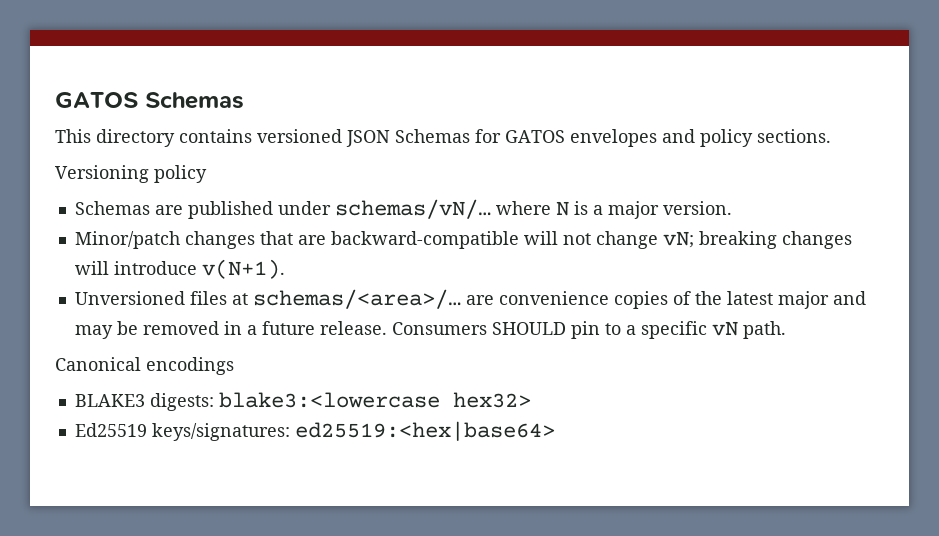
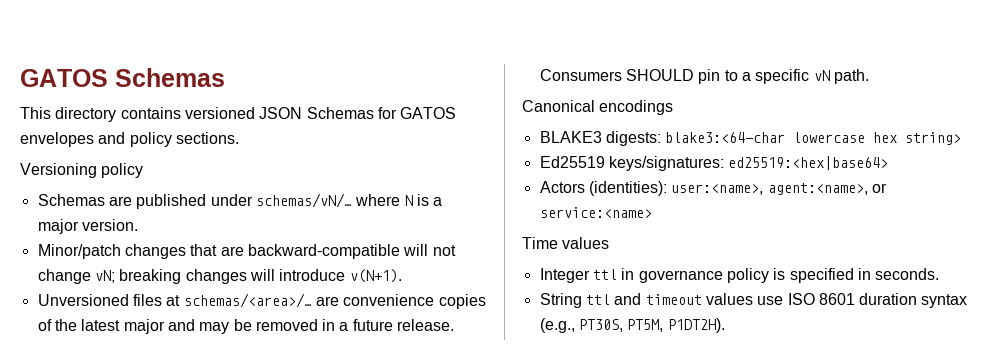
- BLAKE3 digests: blake3:<lowercase hex32>
+ BLAKE3 digests: blake3:<64-char lowercase hex string>
+ Actors (identities): user:<name>, agent:<name>, or service:<name>
+ Time values
+ Integer ttl in governance policy is specified in seconds.
+ String ttl and timeout values use ISO 8601 duration syntax (e.g., PT30S, PT5M, P1DT2H).

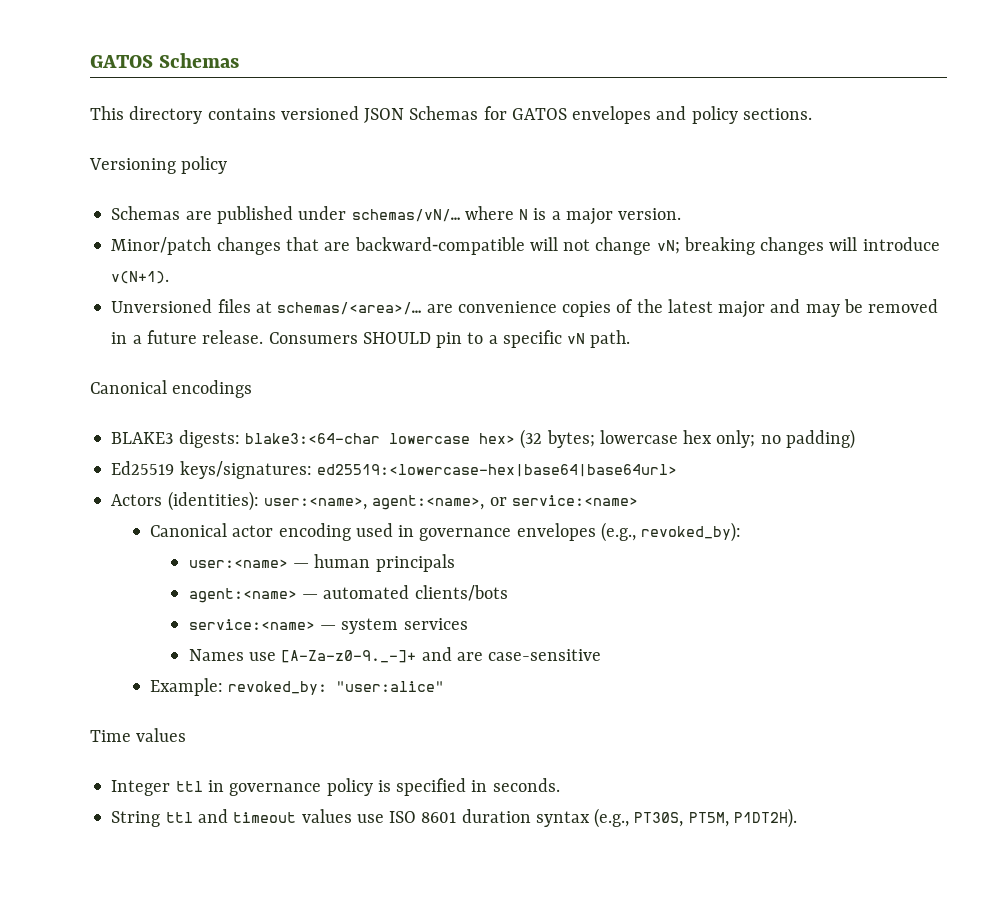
- BLAKE3 digests: blake3:<64-char lowercase hex string>
+ BLAKE3 digests: blake3:<64-char lowercase hex> (32 bytes; lowercase hex only; no padding)
- Ed25519 keys/signatures: ed25519:<hex|base64>
+ Ed25519 keys/signatures: ed25519:<lowercase-hex|base64|base64url>
+ Canonical actor encoding used in governance envelopes (e.g., revoked_by):
+ user:<name> — human principals
+ agent:<name> — automated clients/bots
+ service:<name> — system services
+ Names use [A-Za-z0-9._-]+ and are case-sensitive
+ Example: revoked_by: "user:alice"

